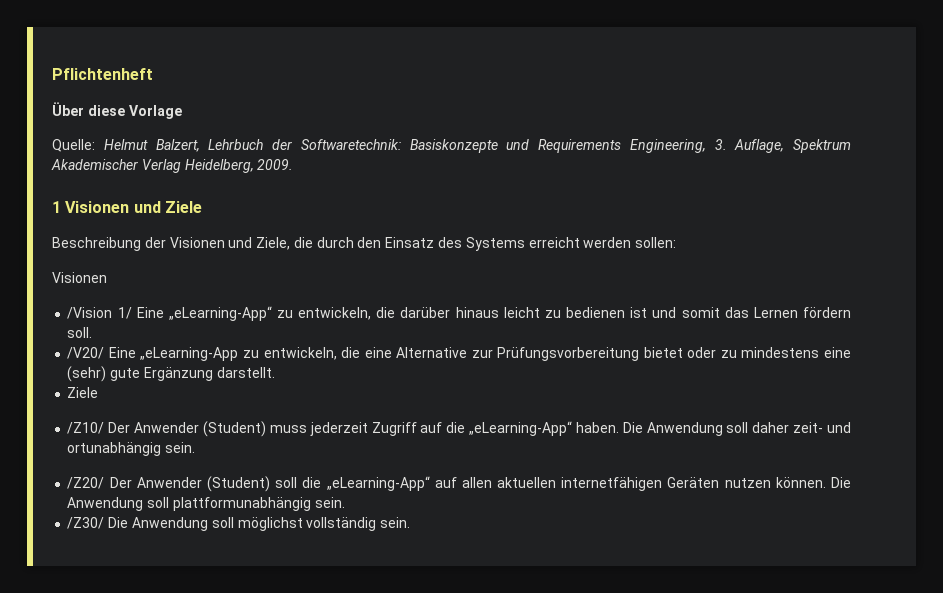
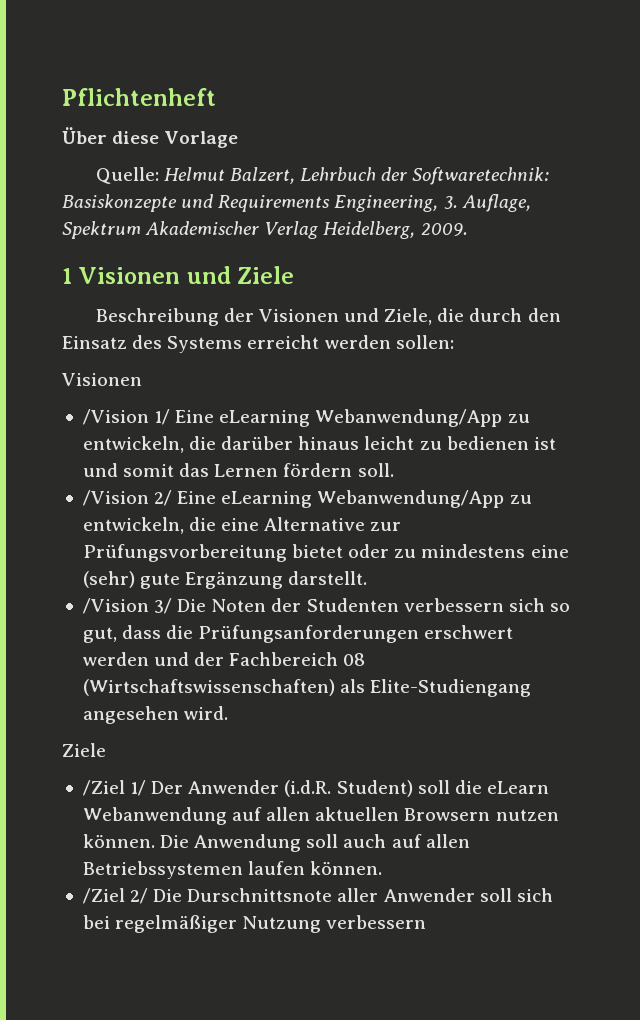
- /Vision 1/ Eine „eLearning-App“ zu entwickeln, die darüber hinaus leicht zu bedienen ist und somit das Lernen fördern soll.
+ /Vision 1/ Eine eLearning Webanwendung/App zu entwickeln, die darüber hinaus leicht zu bedienen ist und somit das Lernen fördern soll.
- /V20/ Eine „eLearning-App zu entwickeln, die eine Alternative zur Prüfungsvorbereitung bietet oder zu mindestens eine (sehr) gute Ergänzung darstellt.
+ /Vision 2/ Eine eLearning Webanwendung/App zu entwickeln, die eine Alternative zur Prüfungsvorbereitung bietet oder zu mindestens eine (sehr) gute Ergänzung darstellt.
+ /Vision 3/ Die Noten der Studenten verbessern sich so gut, dass die Prüfungsanforderungen erschwert werden und der Fachbereich 08 (Wirtschaftswissenschaften) als Elite-Studiengang angesehen wird.
  Ziele
- /Z10/ Der Anwender (Student) muss jederzeit Zugriff auf die „eLearning-App“ haben. Die Anwendung soll daher zeit- und ortunabhängig sein.
- /Z20/ Der Anwender (Student) soll die „eLearning-App“ auf allen aktuellen internetfähigen Geräten nutzen können.
+ /Ziel 1/ Der Anwender (i.d.R. Student) soll die eLearn Webanwendung auf allen aktuellen Browsern nutzen können.
- Die Anwendung soll plattformunabhängig sein.
- /Z30/ Die Anwendung soll möglichst vollständig sein.
+ Die Anwendung soll auch auf allen Betriebssystemen laufen können.
+ /Ziel 2/ Die Durschnittsnote aller Anwender soll sich bei regelmäßiger Nutzung verbessern

